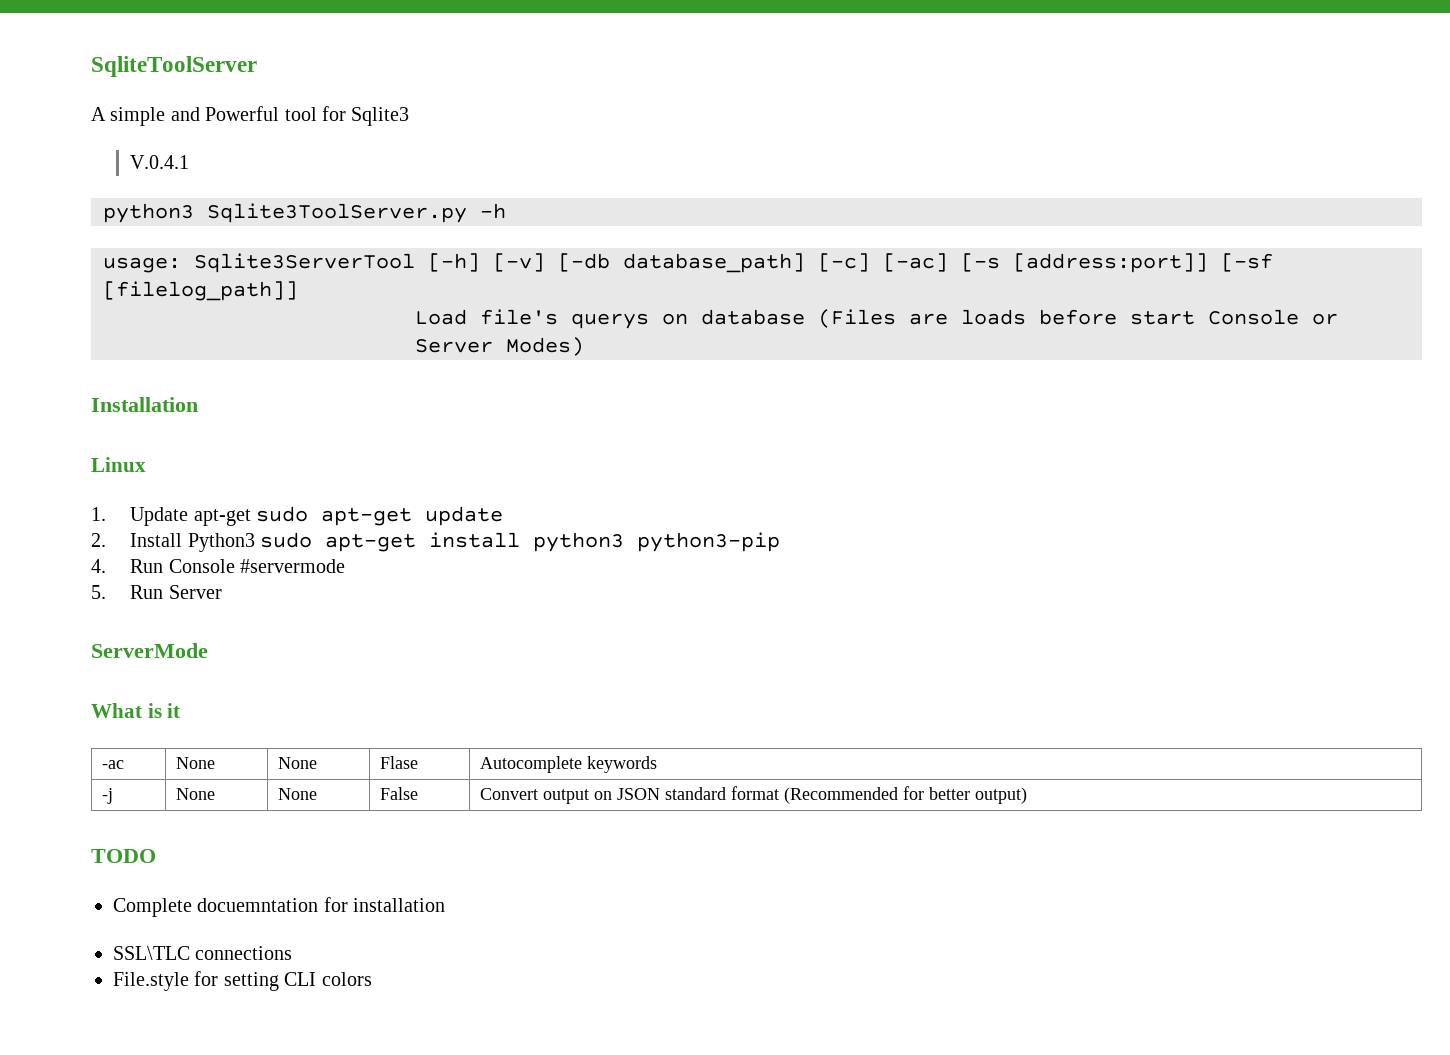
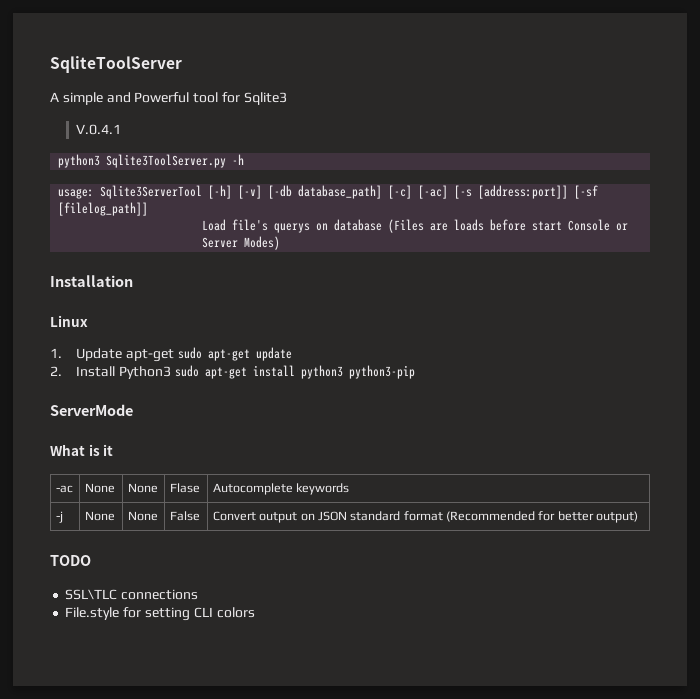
- 4. Run Console #servermode
- 5. Run Server
- Complete docuemntation for installation

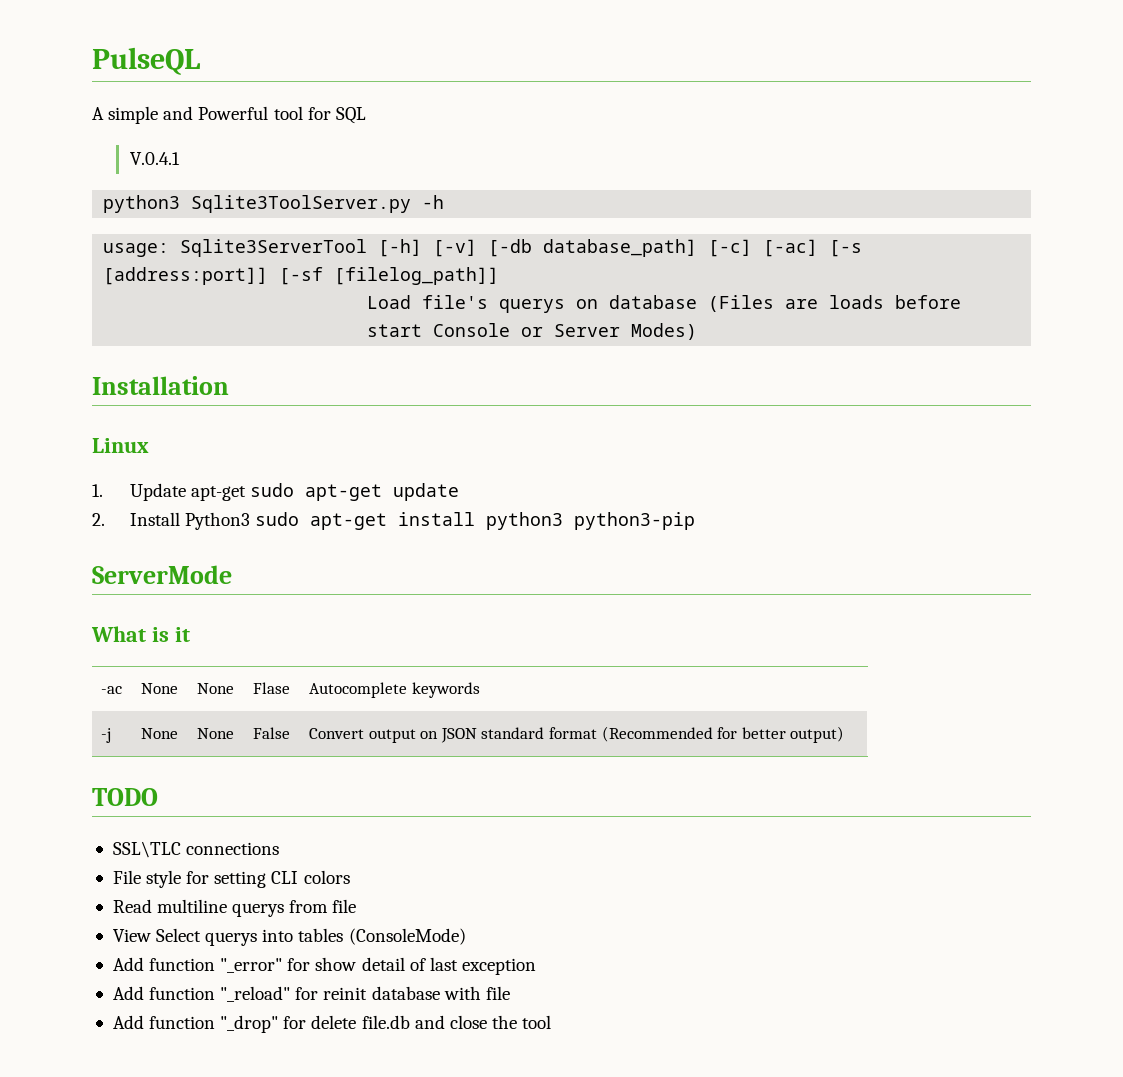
- SqliteToolServer
+ PulseQL
- A simple and Powerful tool for Sqlite3
+ A simple and Powerful tool for SQL
- File.style for setting CLI colors
+ File style for setting CLI colors
+ Read multiline querys from file
+ View Select querys into tables (ConsoleMode)
+ Add function "_error" for show detail of last exception
+ Add function "_reload" for reinit database with file
+ Add function "_drop" for delete file.db and close the tool

